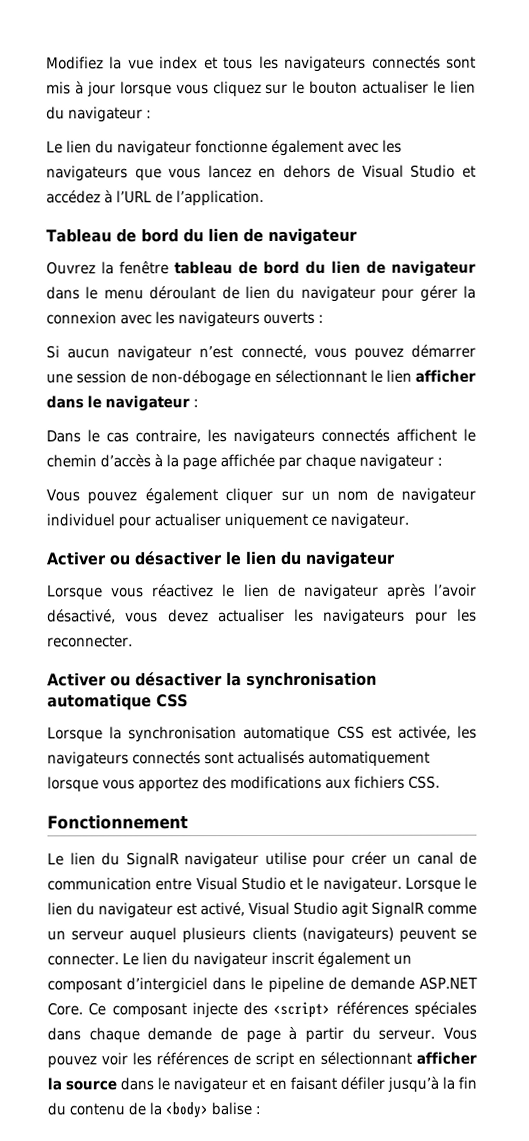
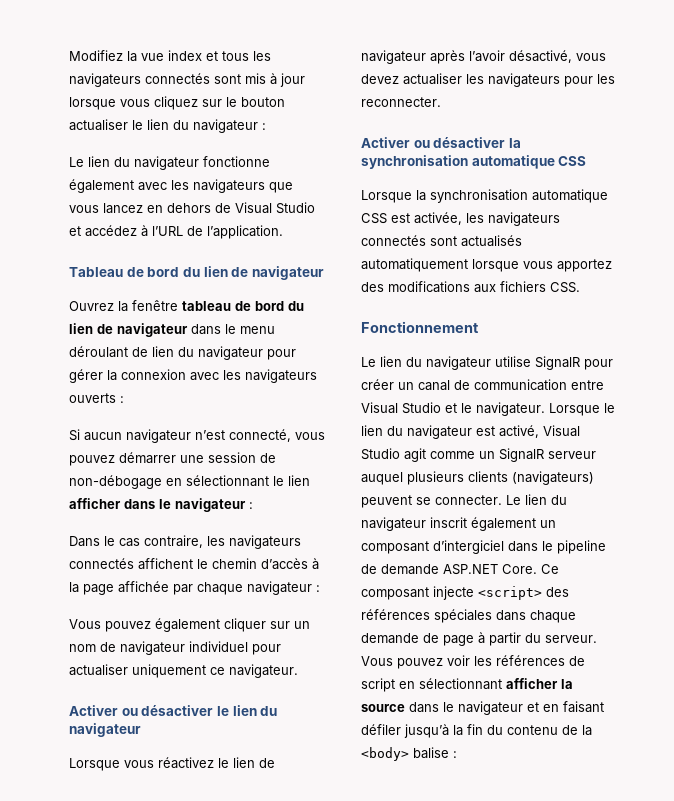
- Le lien du SignalR navigateur utilise pour créer un canal de communication entre Visual Studio et le navigateur.
+ Le lien du navigateur utilise SignalR pour créer un canal de communication entre Visual Studio et le navigateur.
- Lorsque le lien du navigateur est activé, Visual Studio agit SignalR comme un serveur auquel plusieurs clients (navigateurs) peuvent se connecter.
+ Lorsque le lien du navigateur est activé, Visual Studio agit comme un SignalR serveur auquel plusieurs clients (navigateurs) peuvent se connecter.
- Ce composant injecte des <script> références spéciales dans chaque demande de page à partir du serveur.
+ Ce composant injecte <script> des références spéciales dans chaque demande de page à partir du serveur.

